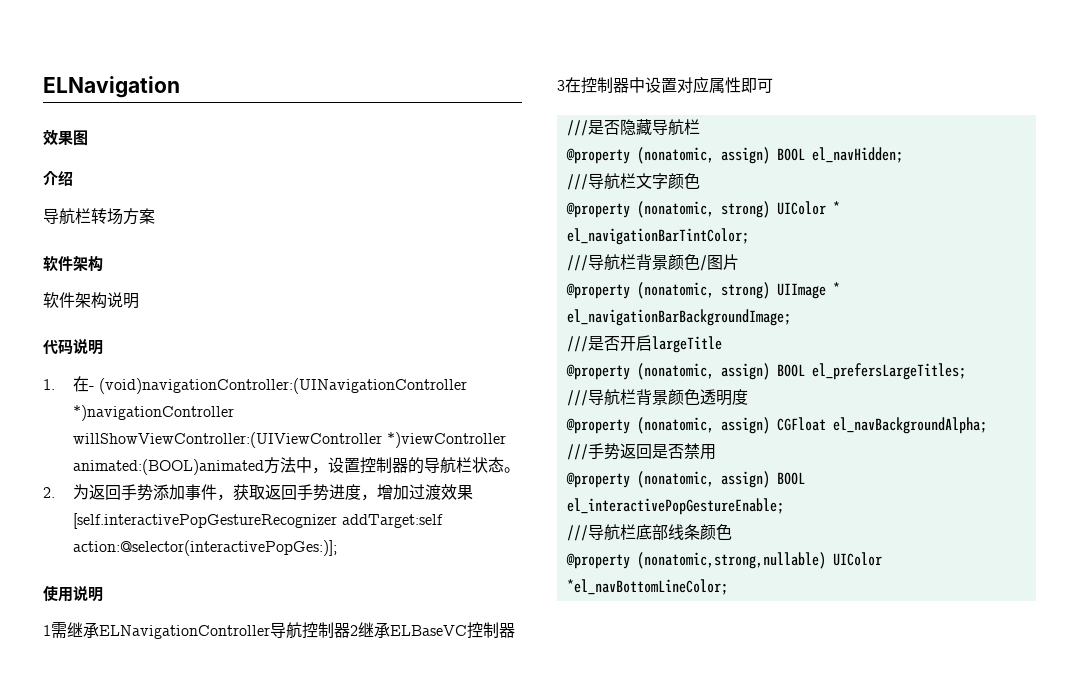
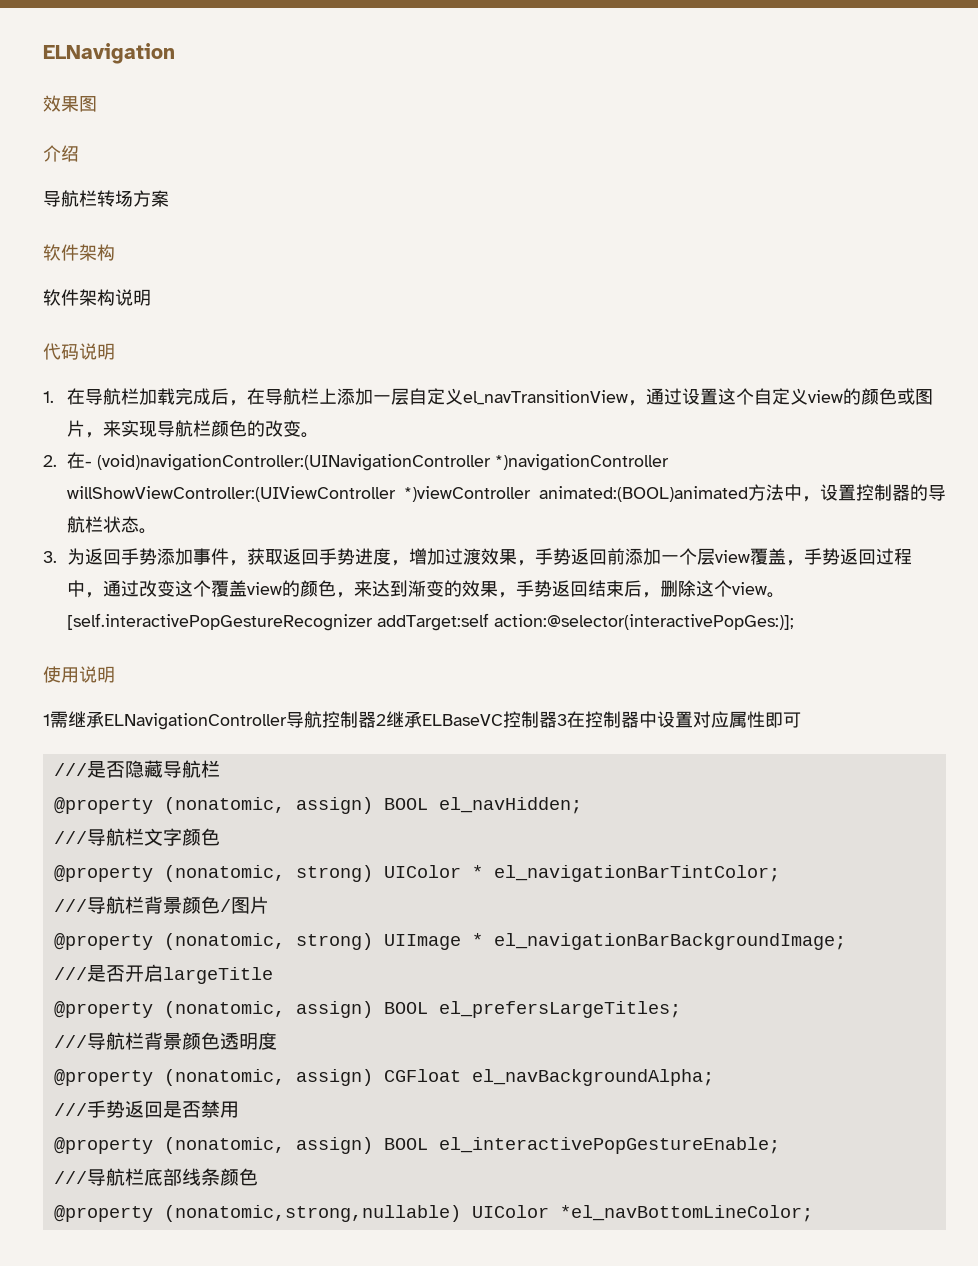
- 1.在- (void)navigationController:(UINavigationController *)navigationController willShowViewController:(UIViewController *)viewController animated:(BOOL)animated方法中，设置控制器的导航栏状态。
+ 1.在导航栏加载完成后，在导航栏上添加一层自定义el_navTransitionView，通过设置这个自定义view的颜色或图片，来实现导航栏颜色的改变。
+ 2.在- (void)navigationController:(UINavigationController *)navigationController willShowViewController:(UIViewController *)viewController animated:(BOOL)animated方法中，设置控制器的导航栏状态。
- 2.为返回手势添加事件，获取返回手势进度，增加过渡效果[self.interactivePopGestureRecognizer addTarget:self action:@selector(interactivePopGes:)];
+ 3.为返回手势添加事件，获取返回手势进度，增加过渡效果，手势返回前添加一个层view覆盖，手势返回过程中，通过改变这个覆盖view的颜色，来达到渐变的效果，手势返回结束后，删除这个view。[self.interactivePopGestureRecognizer addTarget:self action:@selector(interactivePopGes:)];

